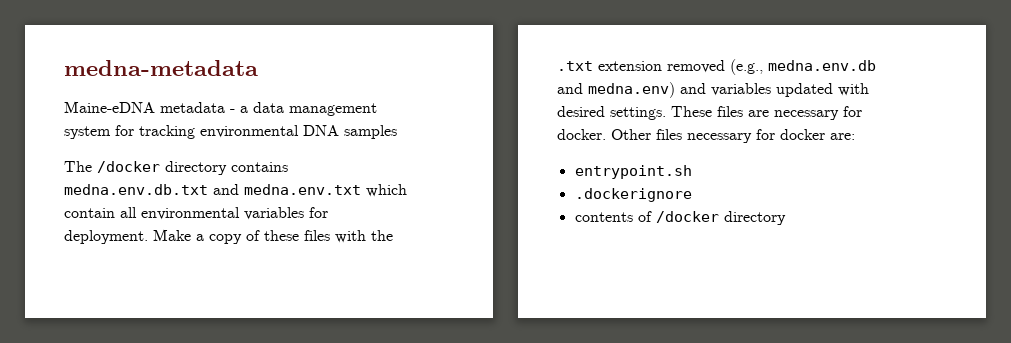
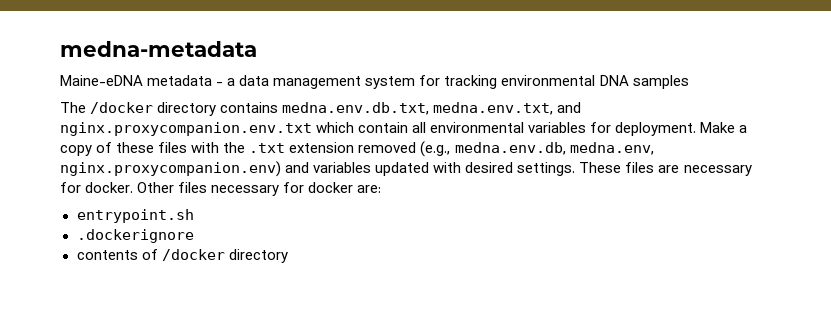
- The /docker directory contains medna.env.db.txt and medna.env.txt which contain all environmental variables for deployment.
+ The /docker directory contains medna.env.db.txt, medna.env.txt, and nginx.proxycompanion.env.txt which contain all environmental variables for deployment.
- Make a copy of these files with the .txt extension removed (e.g., medna.env.db and medna.env) and variables updated with desired settings.
+ Make a copy of these files with the .txt extension removed (e.g., medna.env.db, medna.env, nginx.proxycompanion.env) and variables updated with desired settings.

